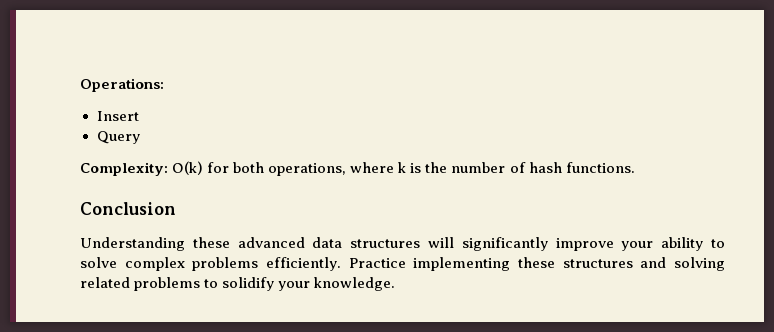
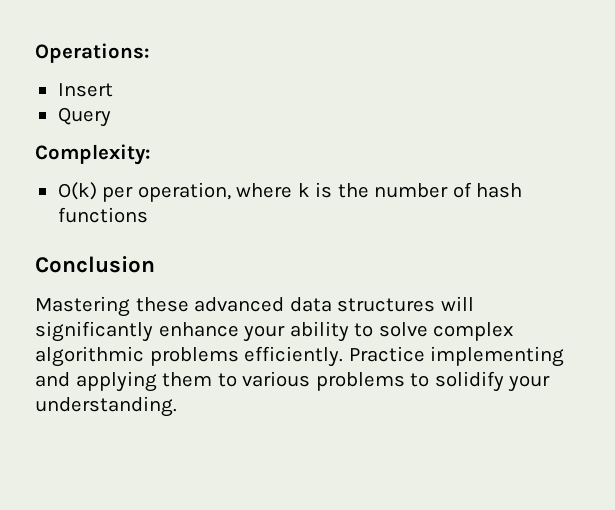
- Complexity: O(k) for both operations, where k is the number of hash functions.
+ Complexity:
+ O(k) per operation, where k is the number of hash functions
- Understanding these advanced data structures will significantly improve your ability to solve complex problems efficiently.
+ Mastering these advanced data structures will significantly enhance your ability to solve complex algorithmic problems efficiently.
- Practice implementing these structures and solving related problems to solidify your knowledge.
+ Practice implementing and applying them to various problems to solidify your understanding.

